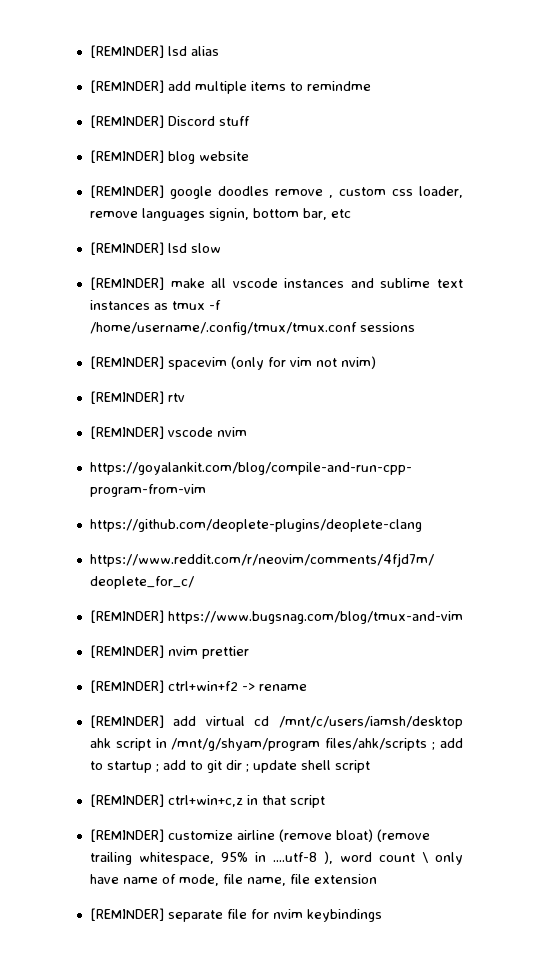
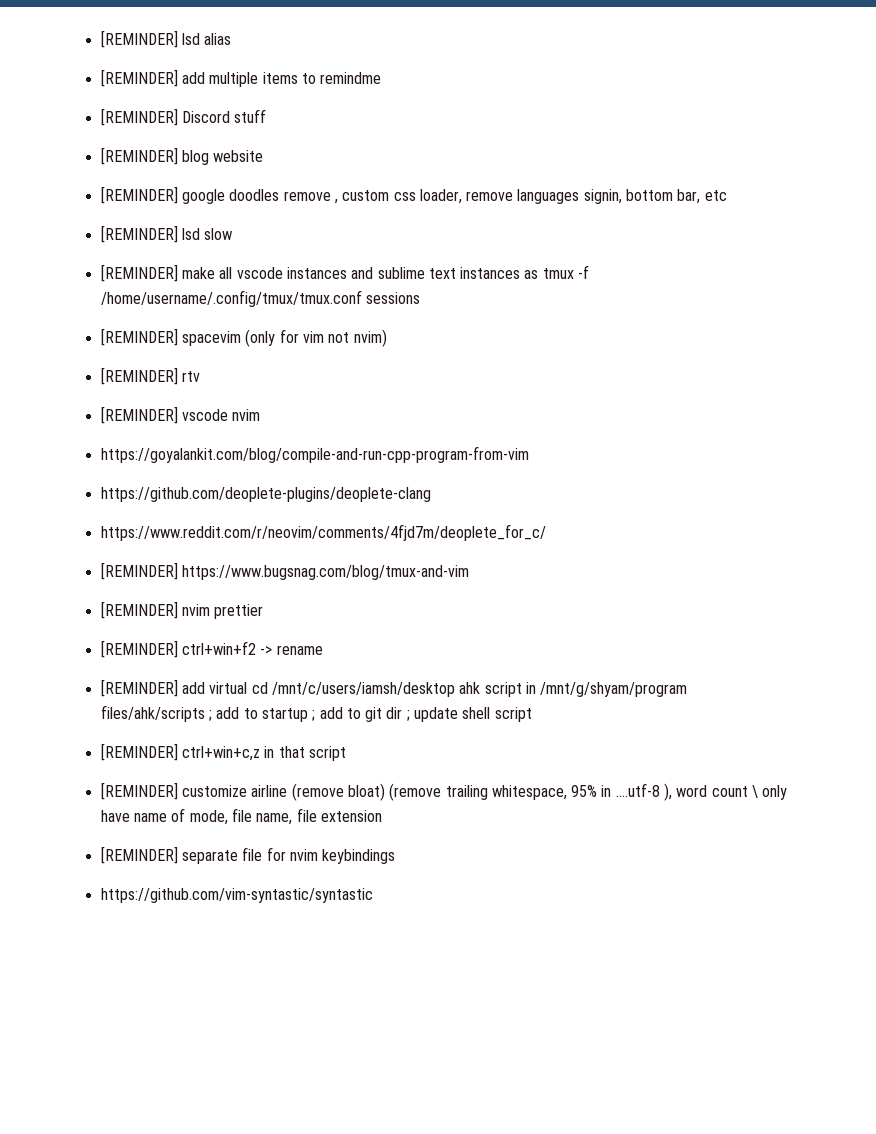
+ https://github.com/vim-syntastic/syntastic

